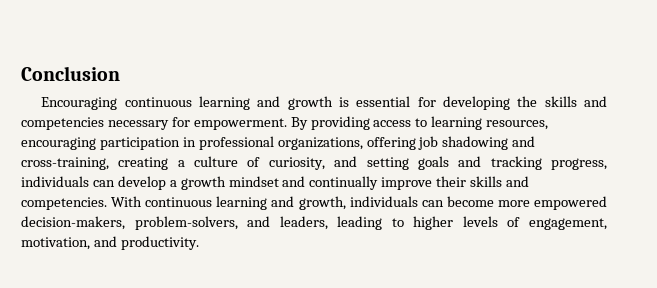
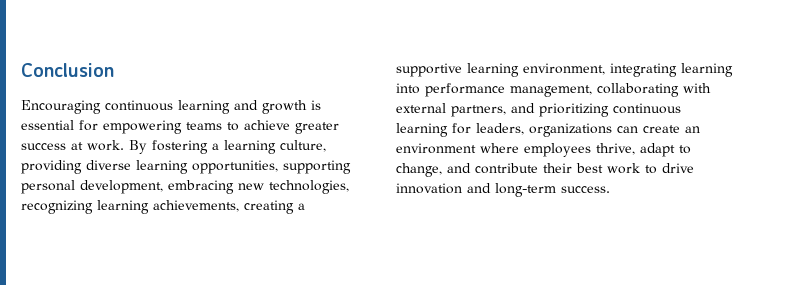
- Encouraging continuous learning and growth is essential for developing the skills and competencies necessary for empowerment. By providing access to learning resources, encouraging participation in professional organizations, offering job shadowing and cross-training, creating a culture of curiosity, and setting goals and tracking progress, individuals can develop a growth mindset and continually improve their skills and competencies. With continuous learning and growth, individuals can become more empowered decision-makers, problem-solvers, and leaders, leading to higher levels of engagement, motivation, and productivity.
+ Encouraging continuous learning and growth is essential for empowering teams to achieve greater success at work. By fostering a learning culture, providing diverse learning opportunities, supporting personal development, embracing new technologies, recognizing learning achievements, creating a supportive learning environment, integrating learning into performance management, collaborating with external partners, and prioritizing continuous learning for leaders, organizations can create an environment where employees thrive, adapt to change, and contribute their best work to drive innovation and long-term success.

